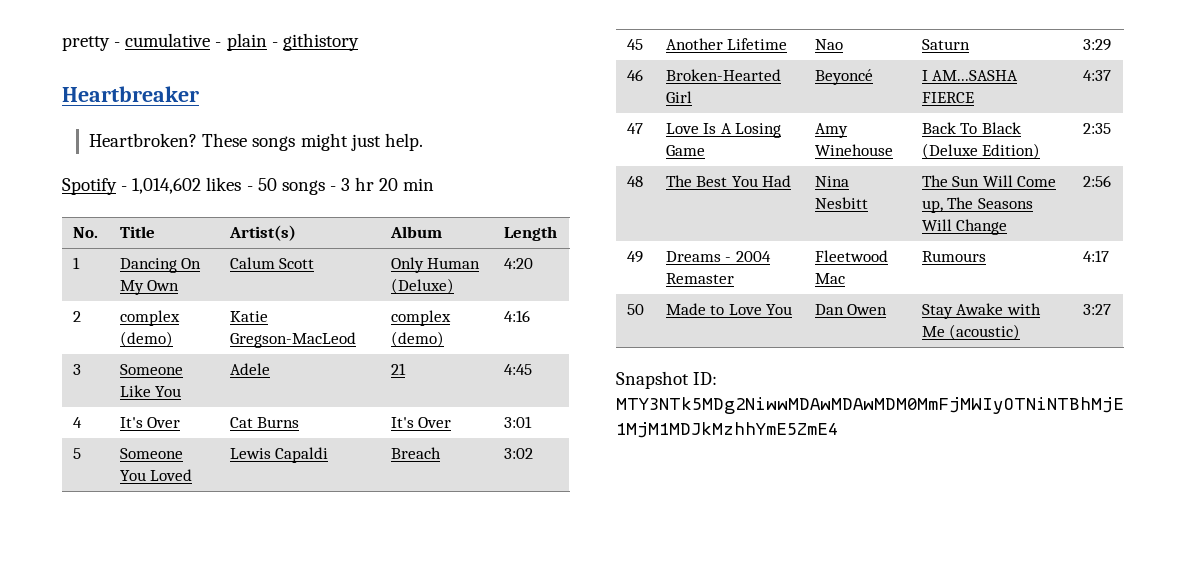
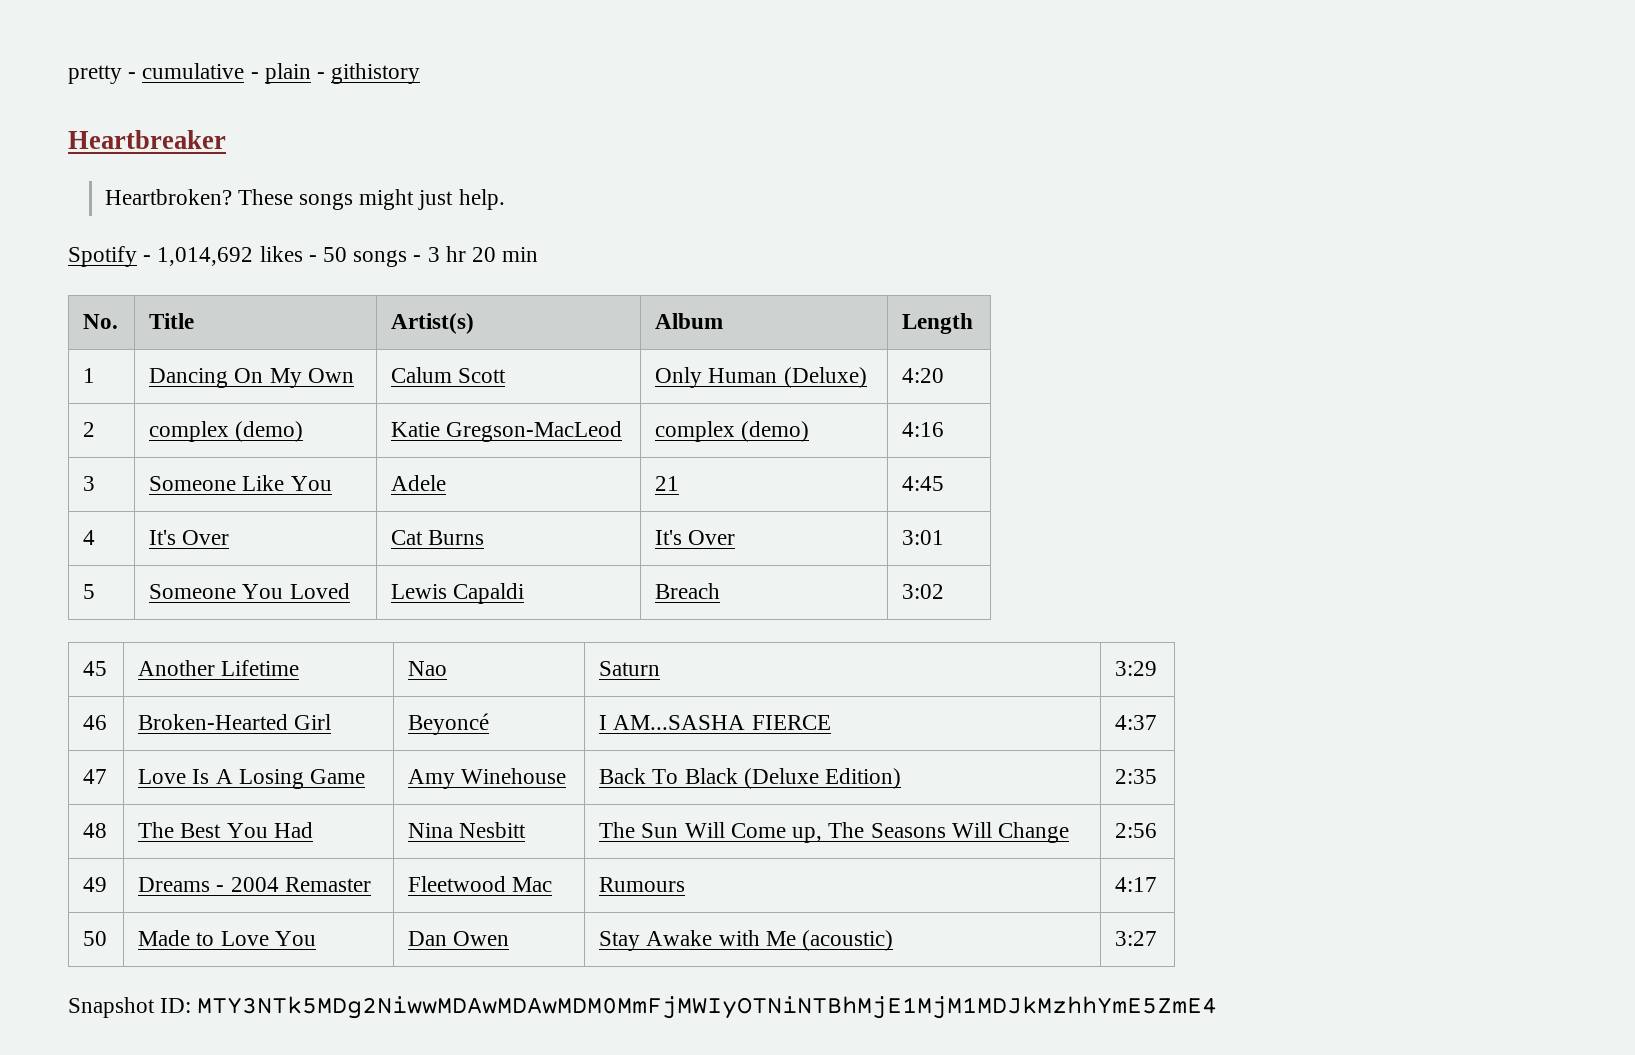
- Spotify - 1,014,602 likes - 50 songs - 3 hr 20 min
+ Spotify - 1,014,692 likes - 50 songs - 3 hr 20 min

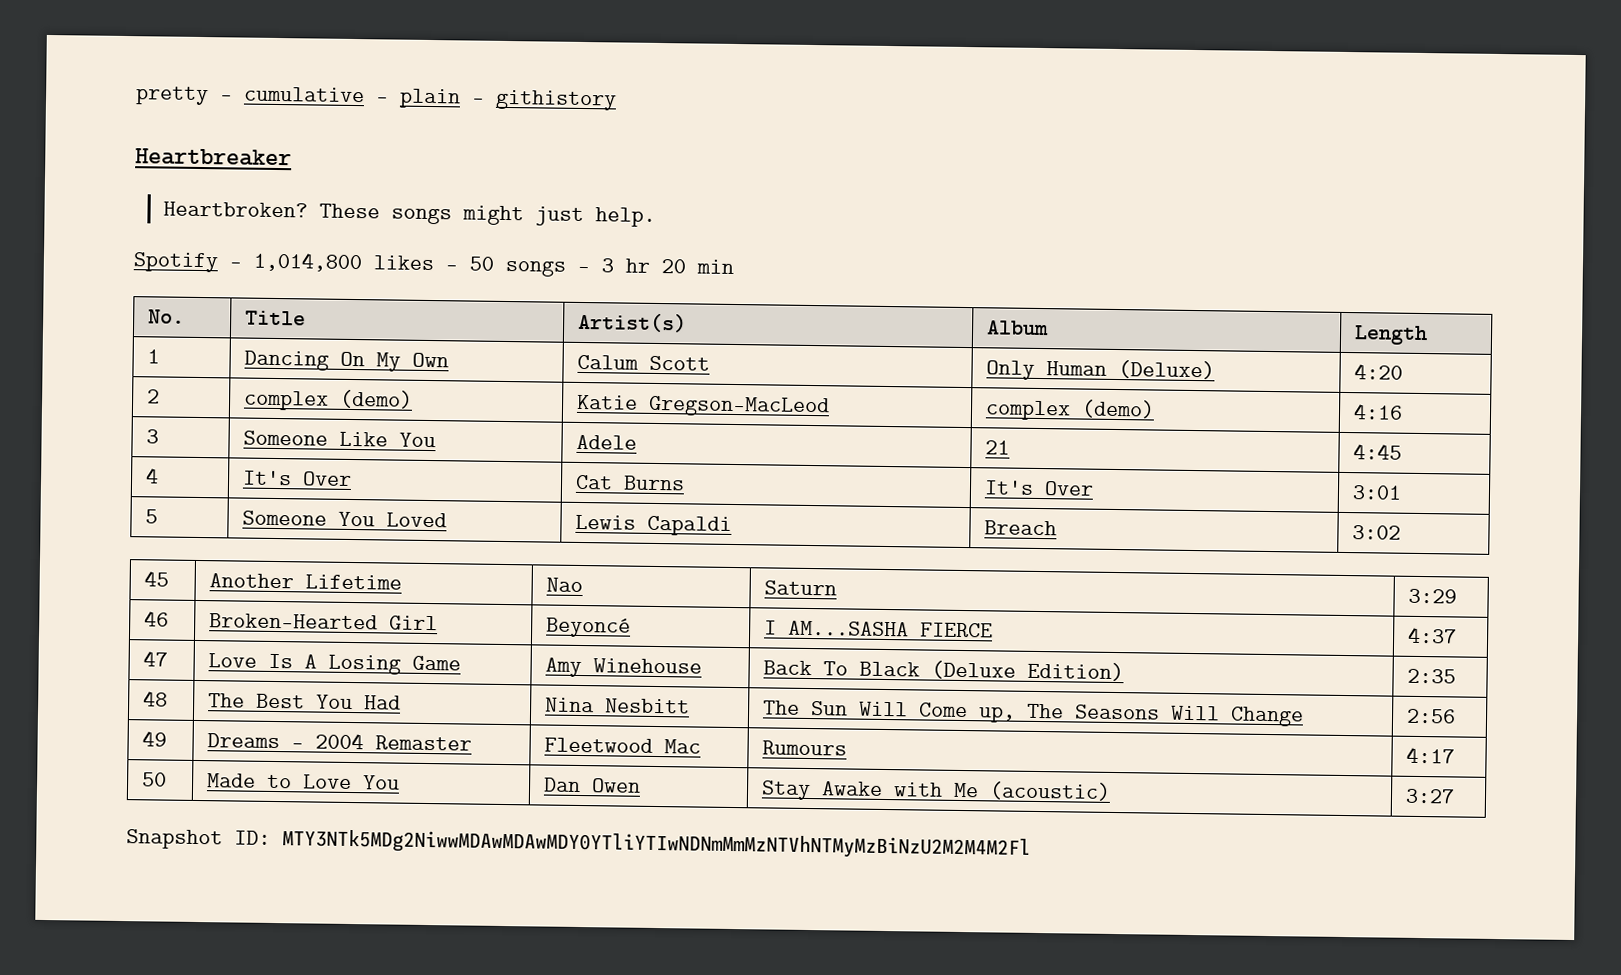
- Spotify - 1,014,692 likes - 50 songs - 3 hr 20 min
+ Spotify - 1,014,800 likes - 50 songs - 3 hr 20 min
- Snapshot ID: MTY3NTk5MDg2NiwwMDAwMDAwMDM0MmFjMWIyOTNiNTBhMjE1MjM1MDJkMzhhYmE5ZmE4
+ Snapshot ID: MTY3NTk5MDg2NiwwMDAwMDAwMDY0YTliYTIwNDNmMmMzNTVhNTMyMzBiNzU2M2M4M2Fl

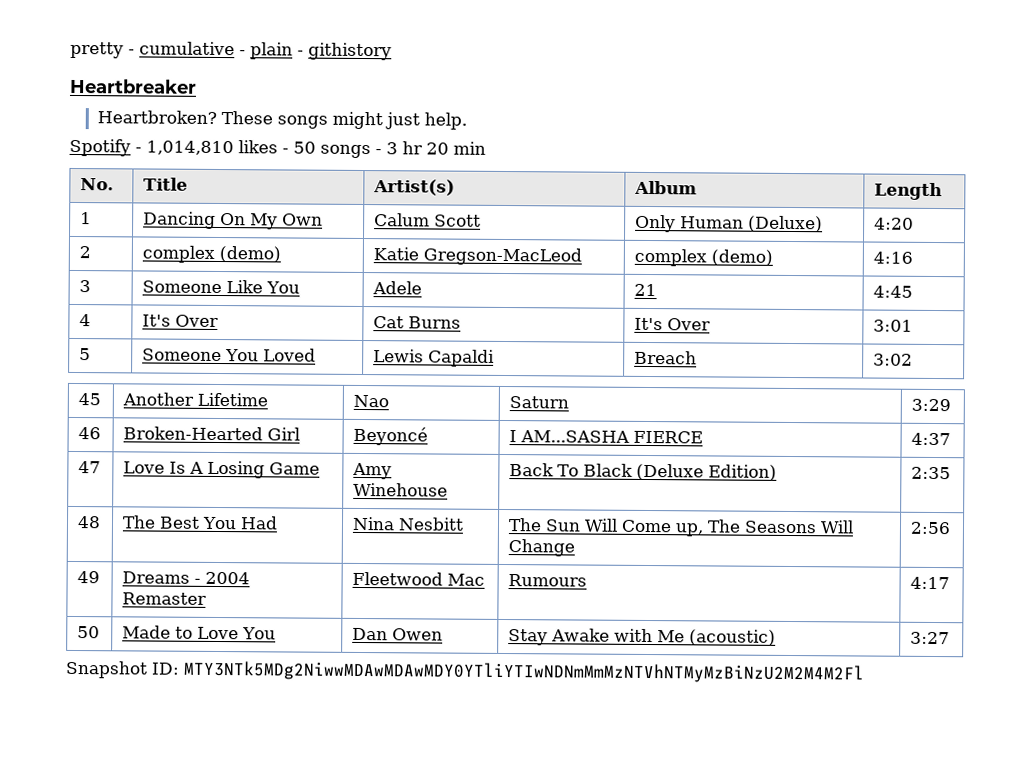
- Spotify - 1,014,800 likes - 50 songs - 3 hr 20 min
+ Spotify - 1,014,810 likes - 50 songs - 3 hr 20 min

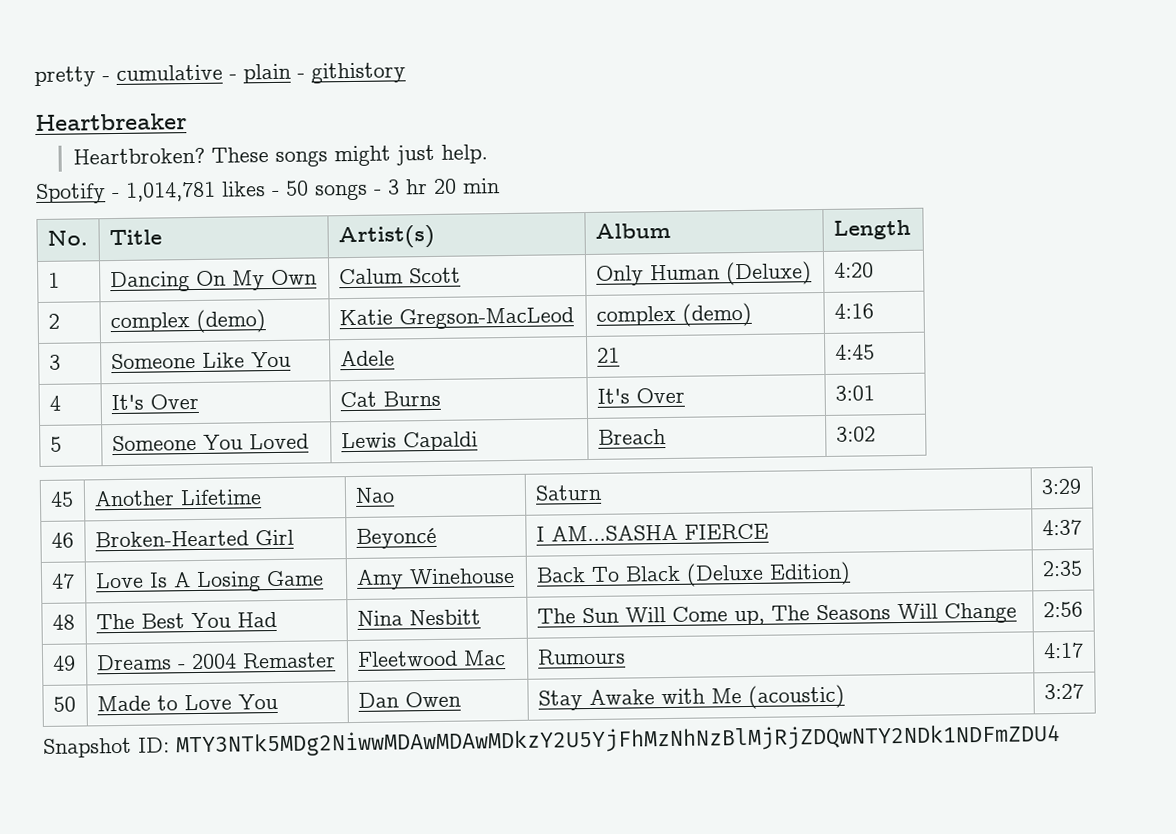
- Spotify - 1,014,810 likes - 50 songs - 3 hr 20 min
+ Spotify - 1,014,781 likes - 50 songs - 3 hr 20 min
- Snapshot ID: MTY3NTk5MDg2NiwwMDAwMDAwMDY0YTliYTIwNDNmMmMzNTVhNTMyMzBiNzU2M2M4M2Fl
+ Snapshot ID: MTY3NTk5MDg2NiwwMDAwMDAwMDkzY2U5YjFhMzNhNzBlMjRjZDQwNTY2NDk1NDFmZDU4

